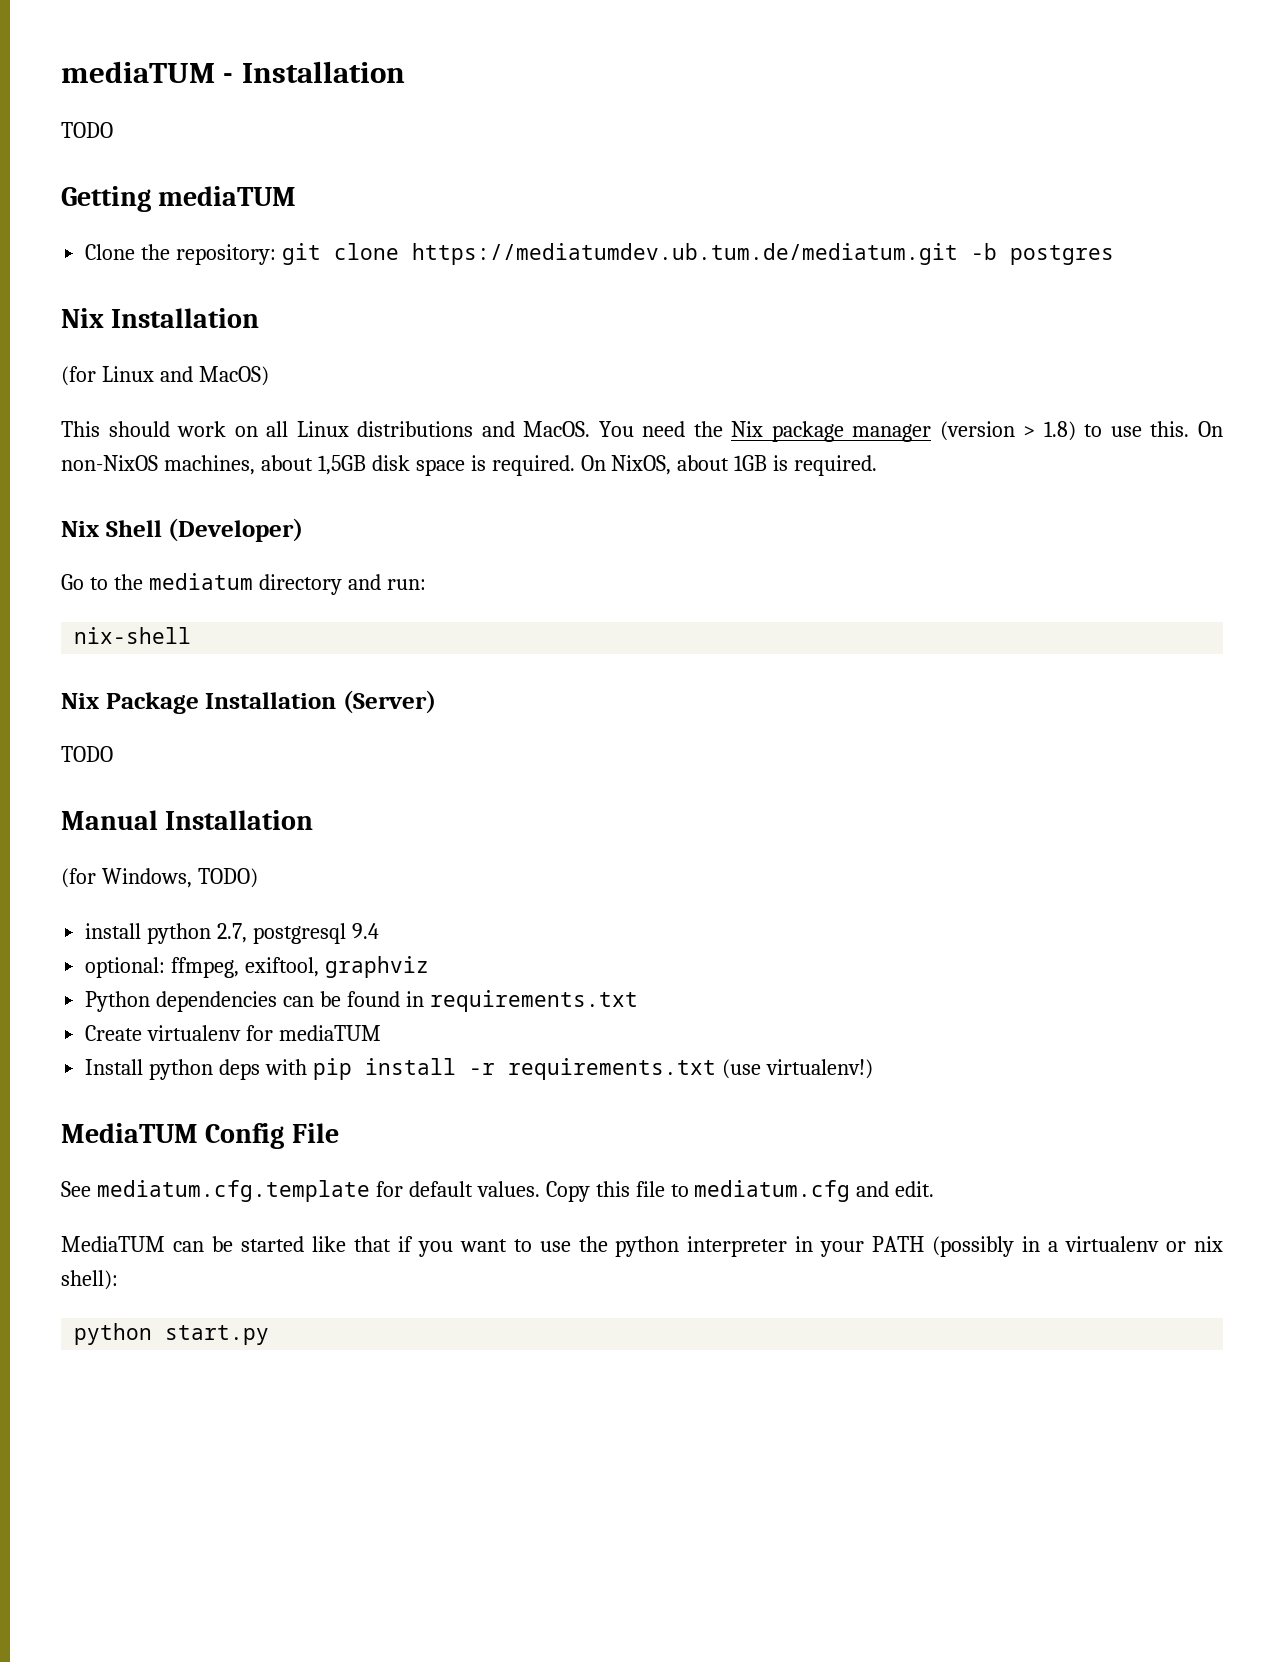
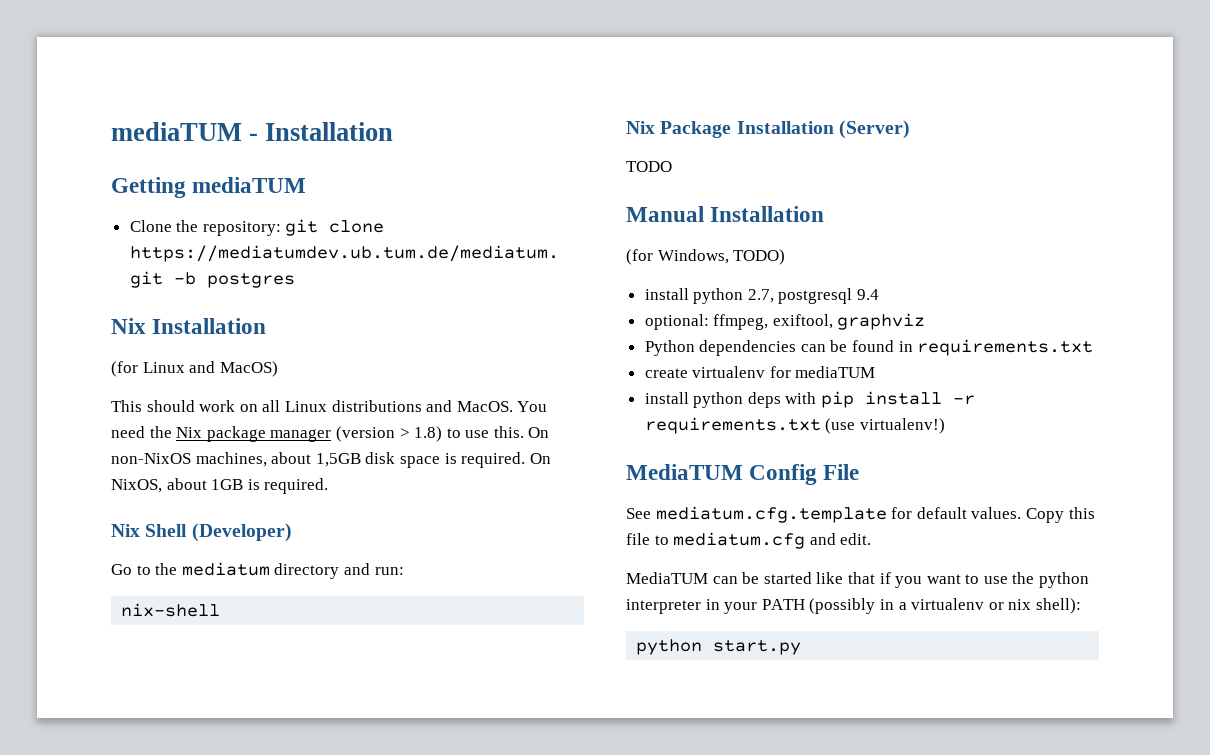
  mediaTUM - Installation
- TODO
- Create virtualenv for mediaTUM
+ create virtualenv for mediaTUM
- Install python deps with pip install -r requirements.txt (use virtualenv!)
+ install python deps with pip install -r requirements.txt (use virtualenv!)

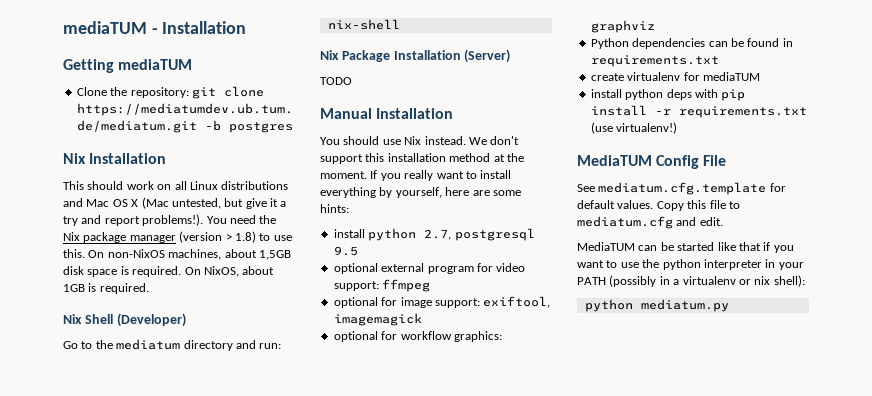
- (for Linux and MacOS)
- This should work on all Linux distributions and MacOS.
+ This should work on all Linux distributions and Mac OS X (Mac untested, but give it a try and report problems!).
- (for Windows, TODO)
- install python 2.7, postgresql 9.4
- optional: ffmpeg, exiftool, graphviz
+ You should use Nix instead. We don't support this installation method at the moment. If you really want to install everything by yourself, here are some hints:
+ install python 2.7, postgresql 9.5
+ optional external program for video support: ffmpeg
+ optional for image support: exiftool, imagemagick
+ optional for workflow graphics: graphviz
- python start.py
+ python mediatum.py

